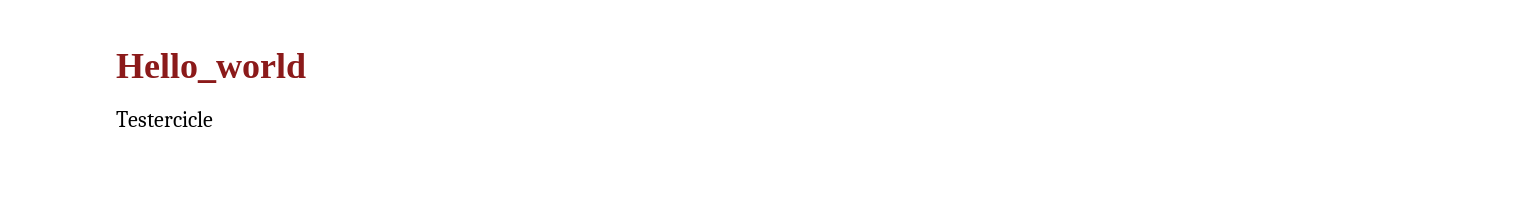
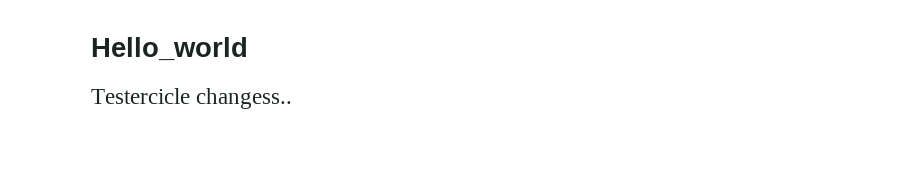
- Testercicle
+ Testercicle changess..

